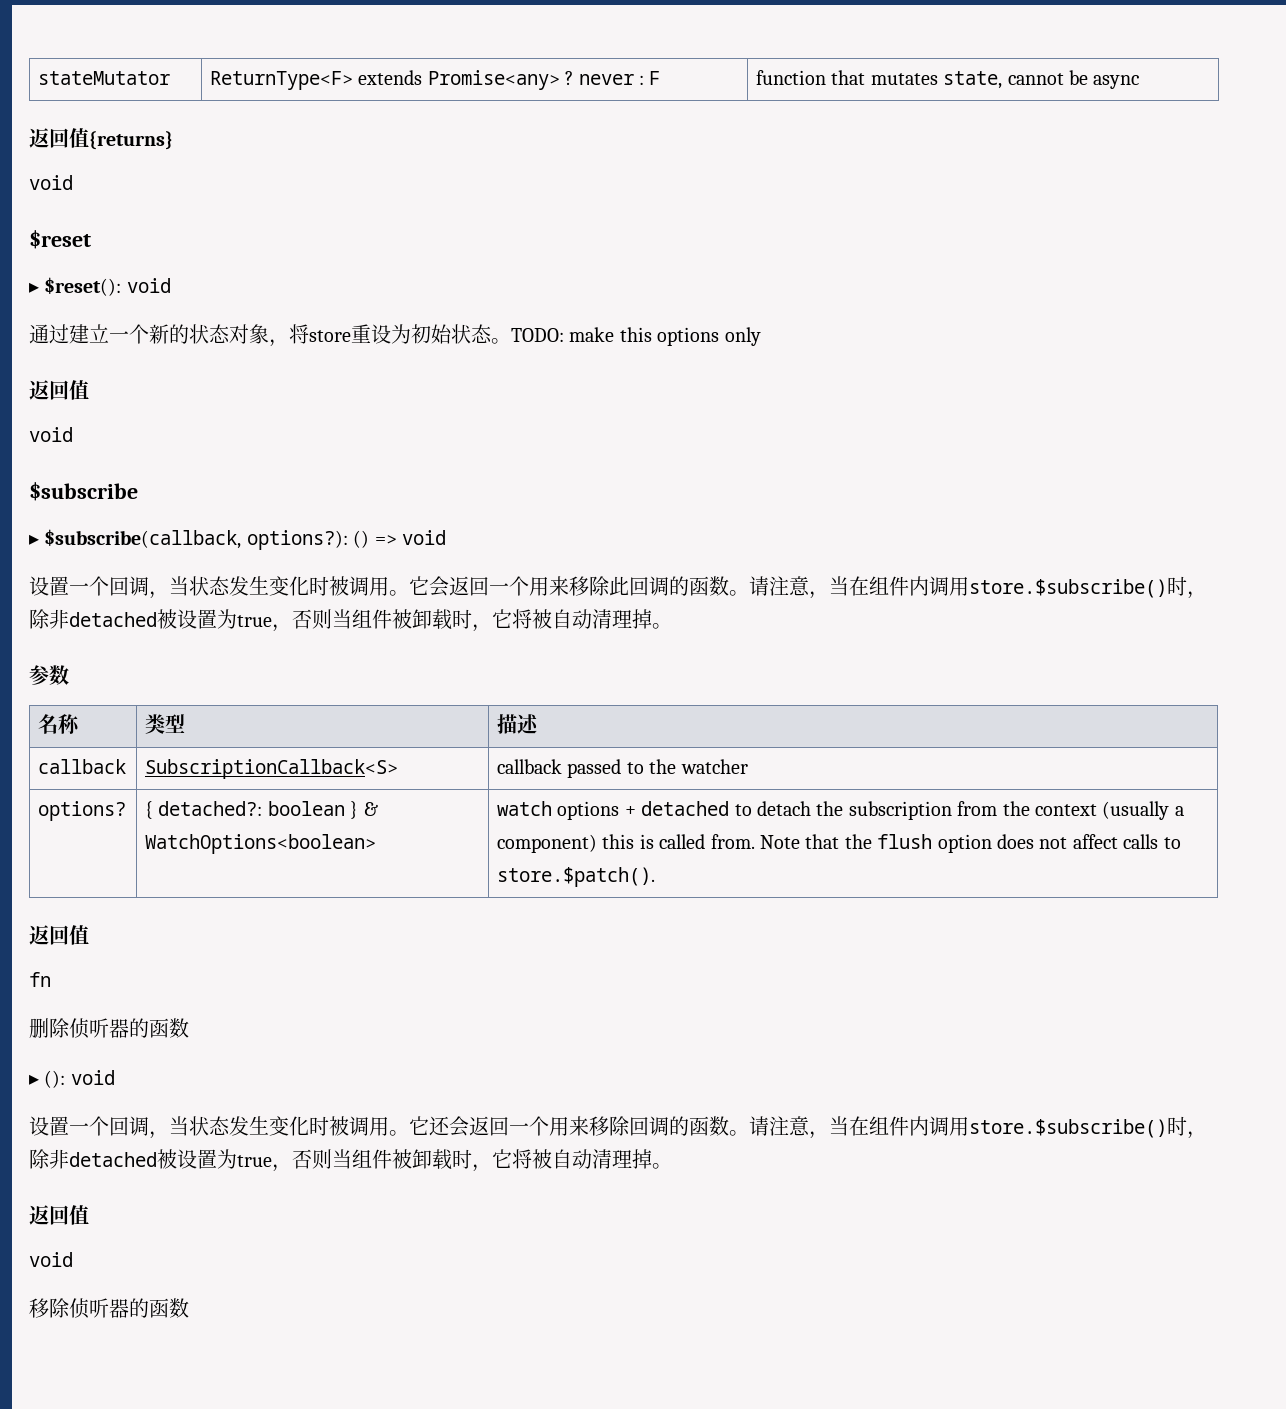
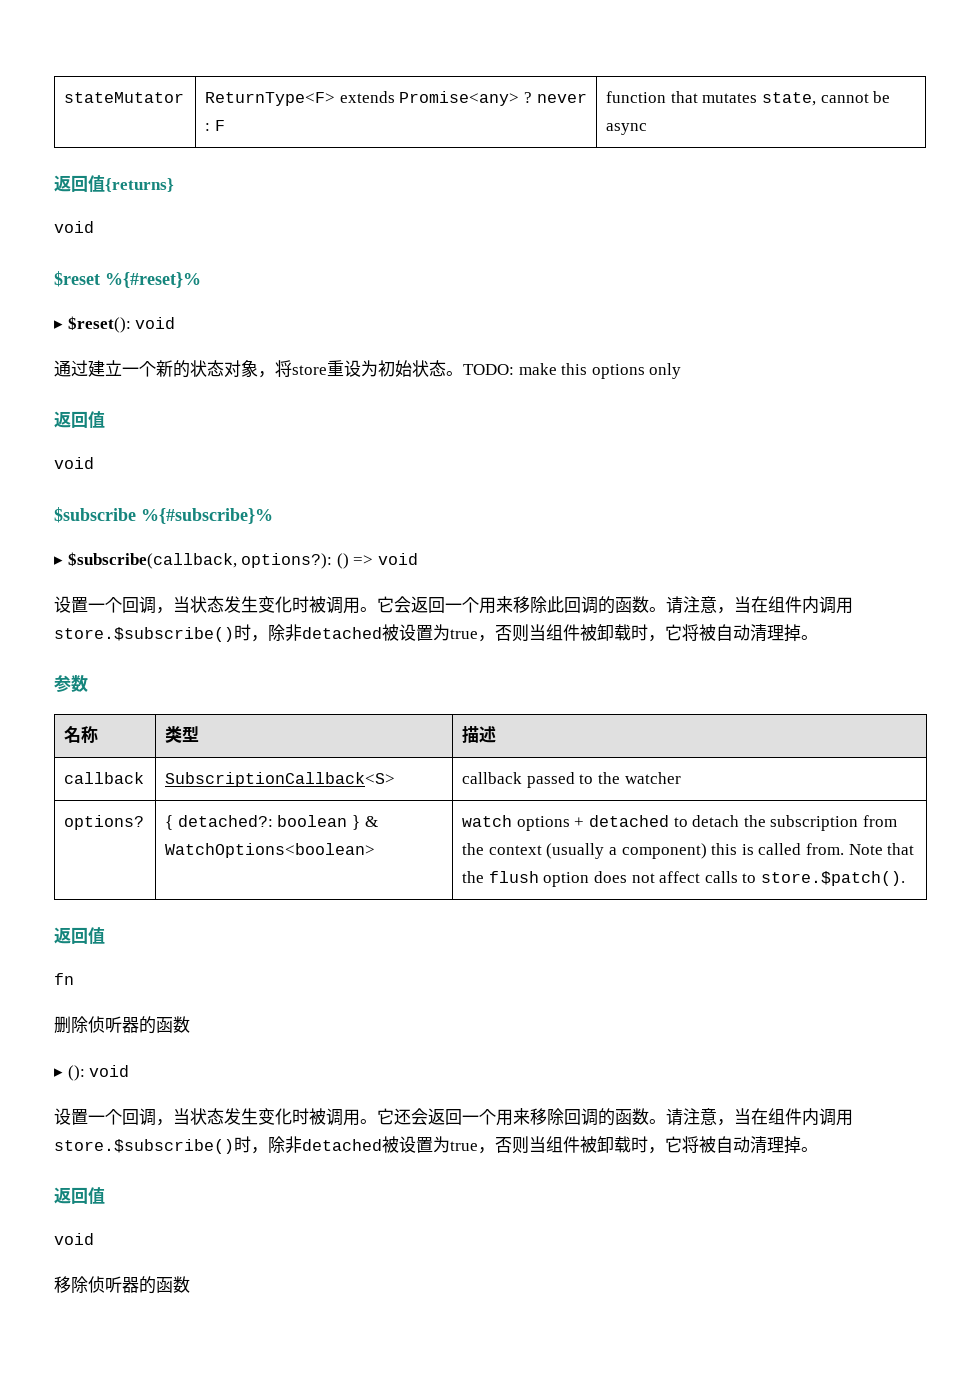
- $reset
+ $reset %{#reset}%
- $subscribe
+ $subscribe %{#subscribe}%

